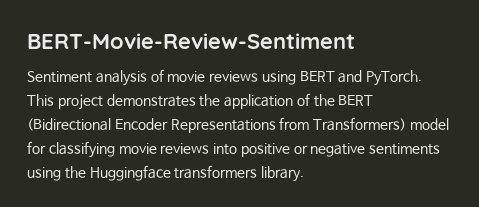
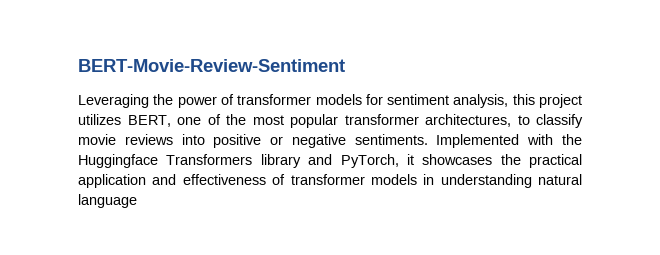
- Sentiment analysis of movie reviews using BERT and PyTorch. This project demonstrates the application of the BERT (Bidirectional Encoder Representations from Transformers) model for classifying movie reviews into positive or negative sentiments using the Huggingface transformers library.
+ Leveraging the power of transformer models for sentiment analysis, this project utilizes BERT, one of the most popular transformer architectures, to classify movie reviews into positive or negative sentiments. Implemented with the Huggingface Transformers library and PyTorch, it showcases the practical application and effectiveness of transformer models in understanding natural language

